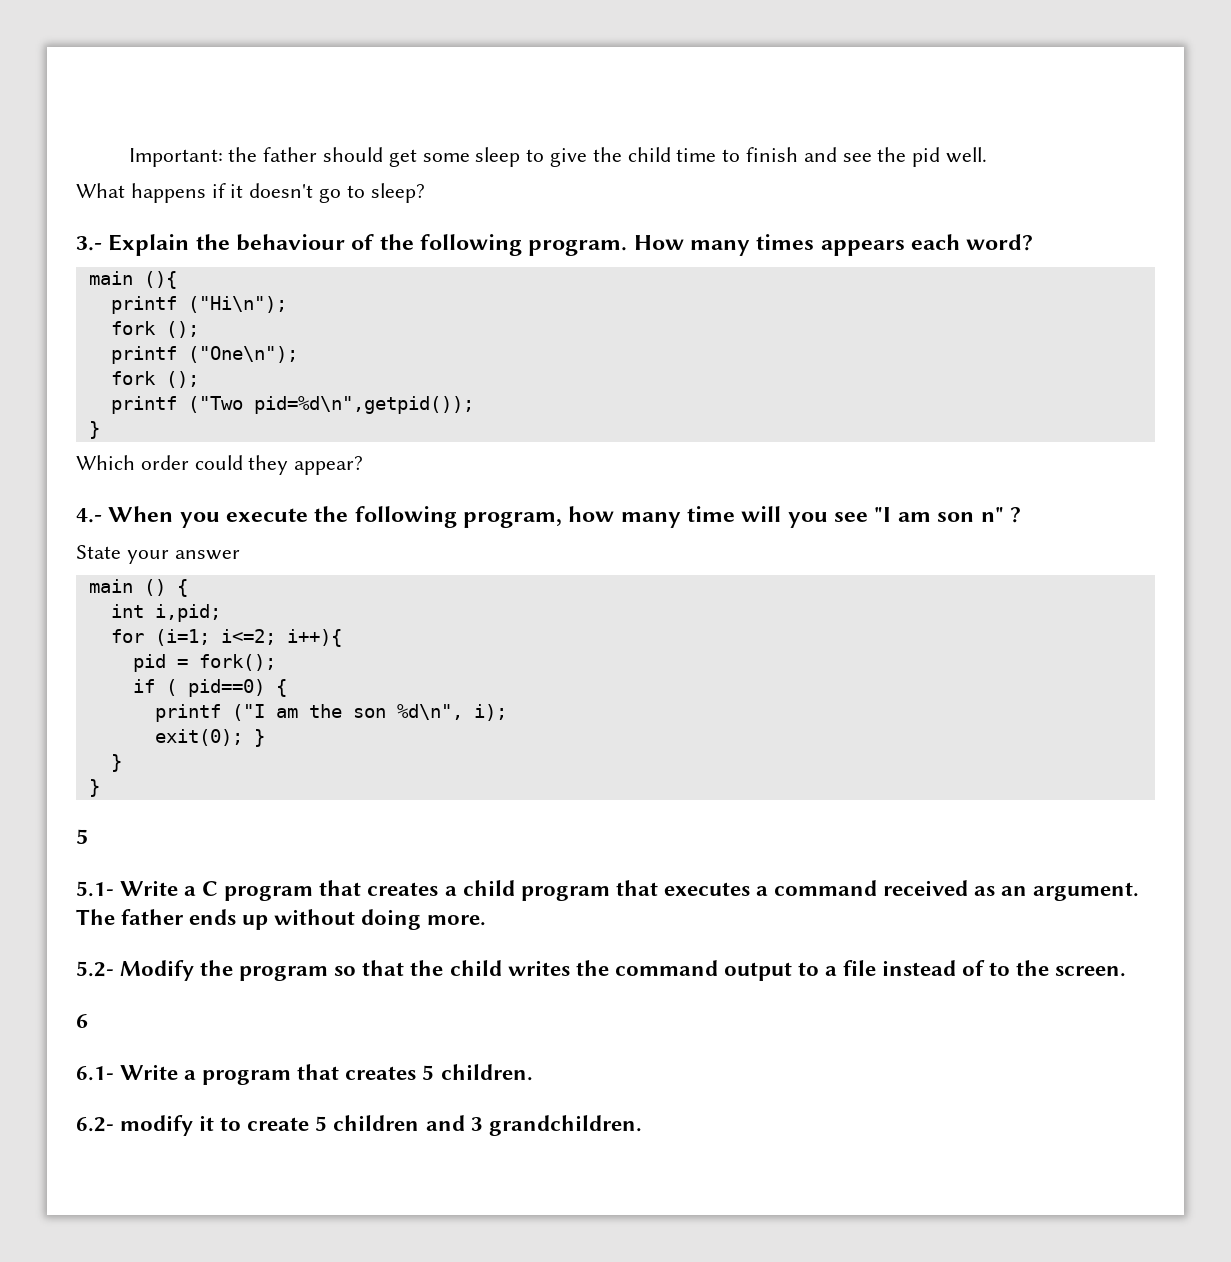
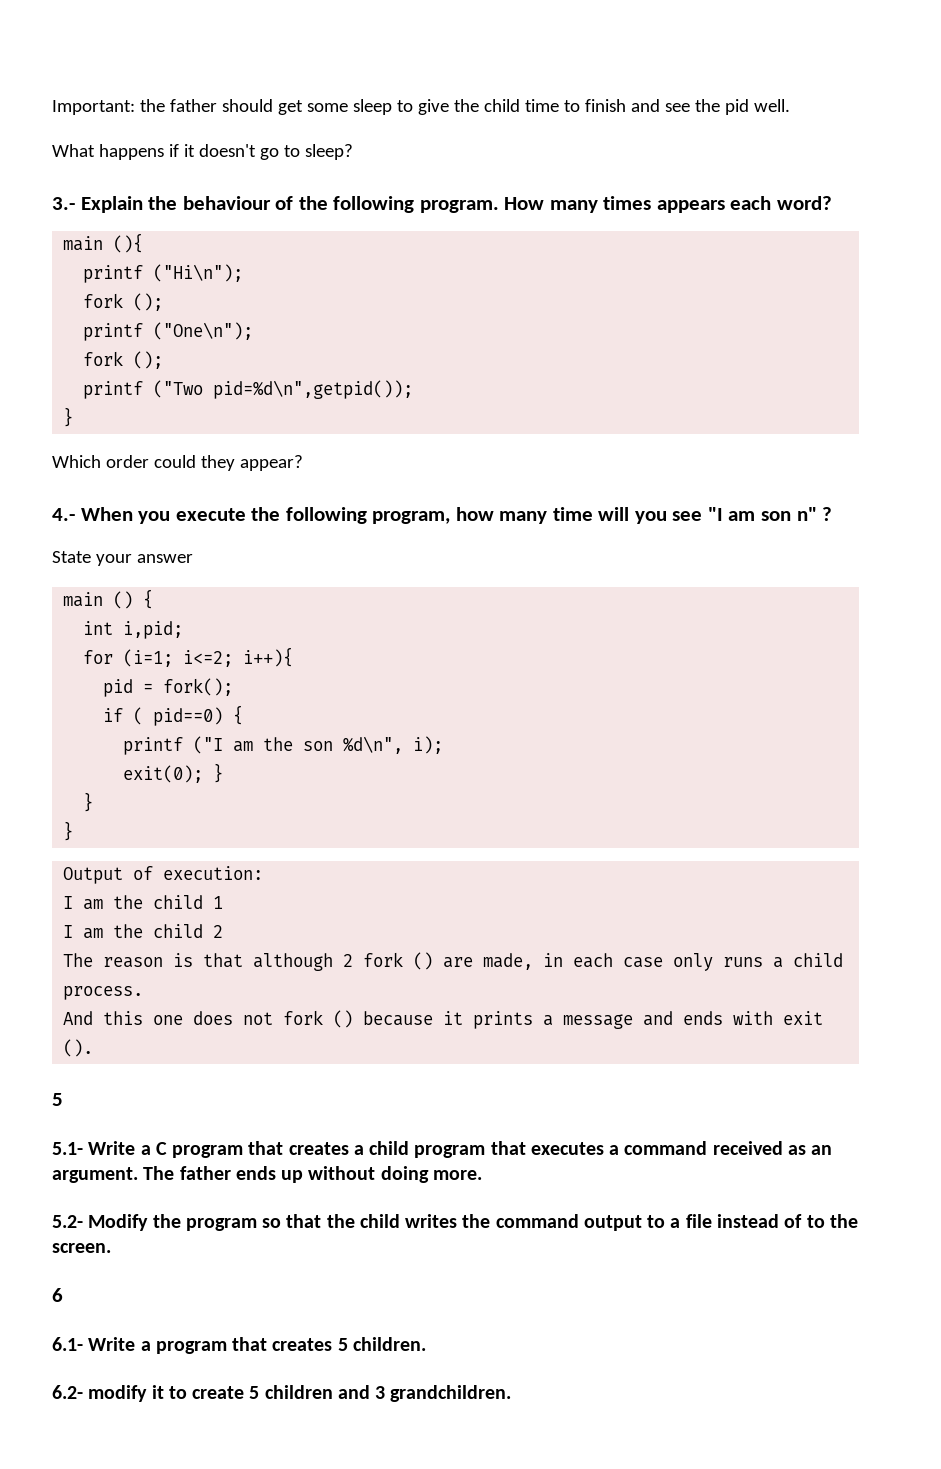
+ Output of execution:
+ I am the child 1
+ I am the child 2
+ The reason is that although 2 fork () are made, in each case only runs a child process.
+ And this one does not fork () because it prints a message and ends with exit ().

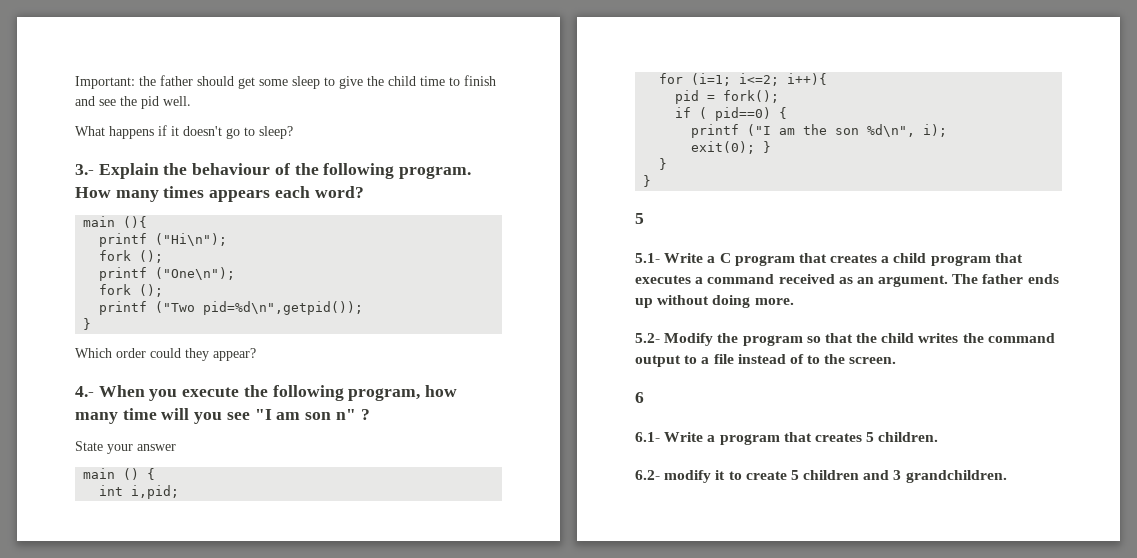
- Output of execution:
- I am the child 1
- I am the child 2
- The reason is that although 2 fork () are made, in each case only runs a child process.
- And this one does not fork () because it prints a message and ends with exit ().

